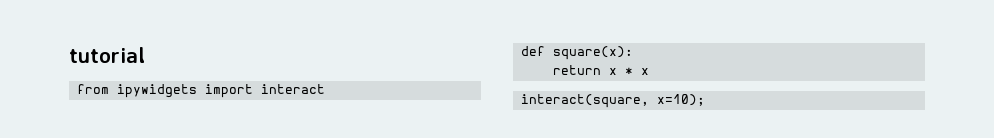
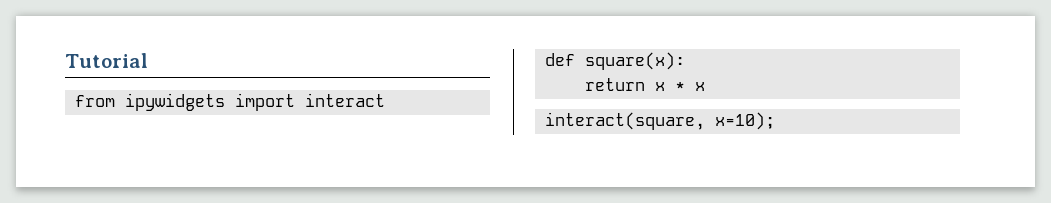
- tutorial
+ Tutorial

